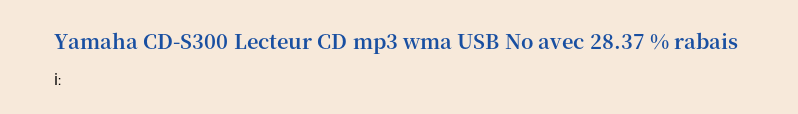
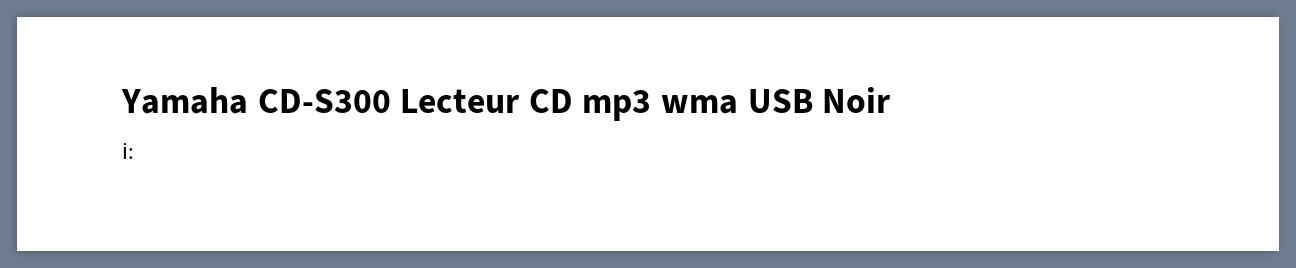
- Yamaha CD-S300 Lecteur CD mp3 wma USB No avec 28.37 % rabais
+ Yamaha CD-S300 Lecteur CD mp3 wma USB Noir

